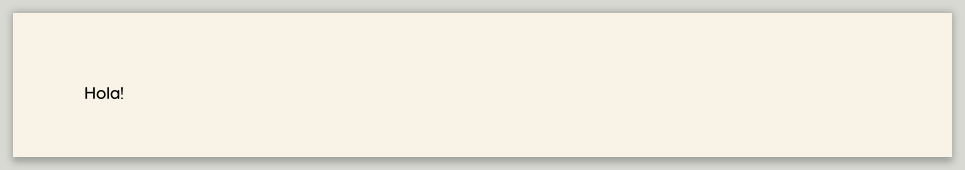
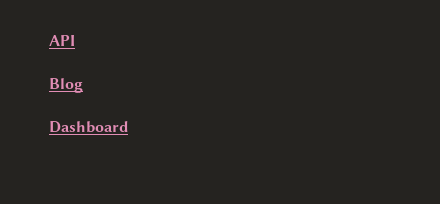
- Hola!
+ API
+ Blog
+ Dashboard

